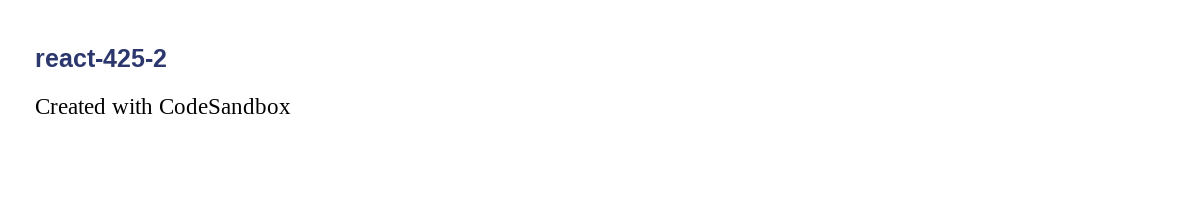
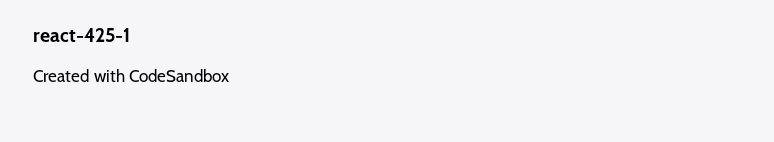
- react-425-2
+ react-425-1

